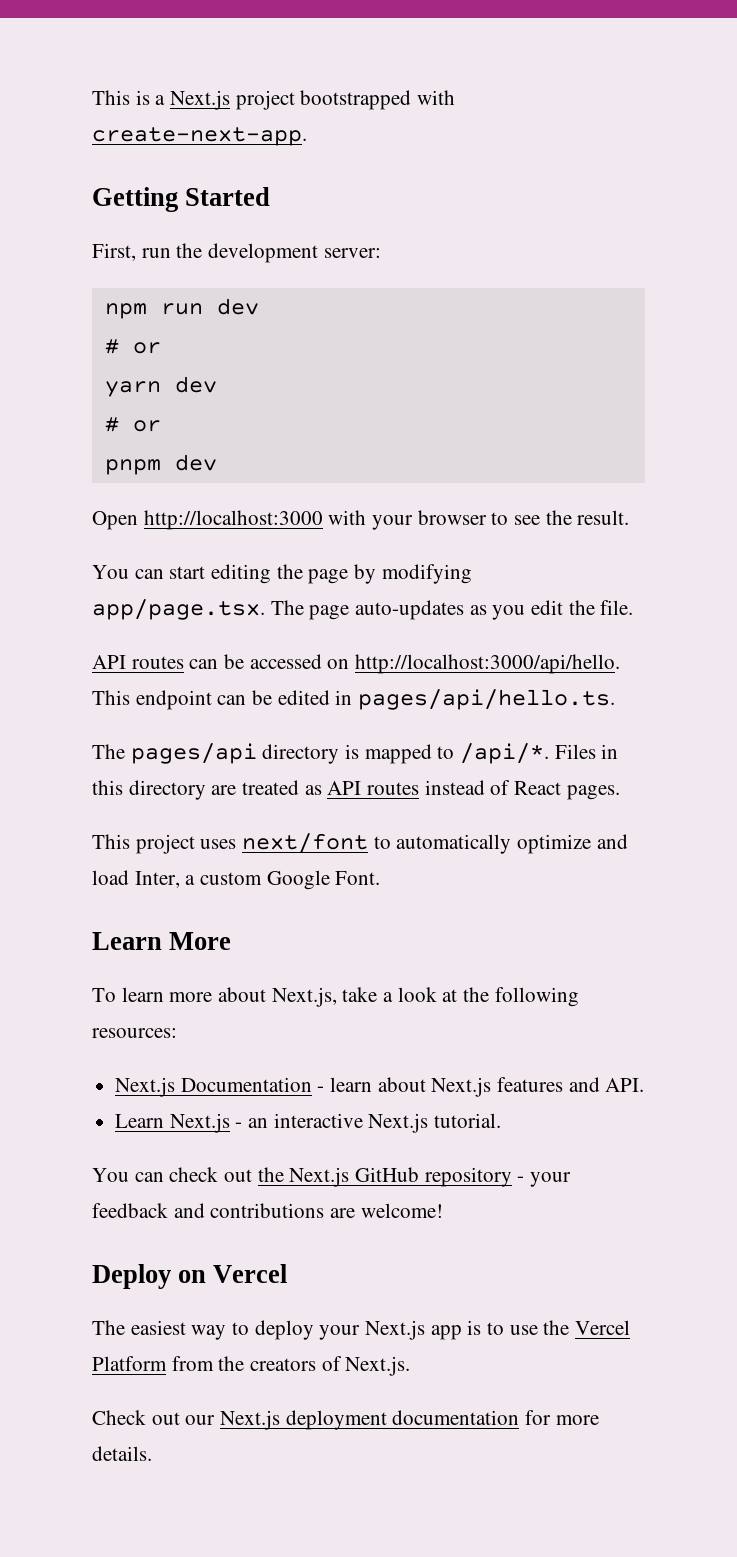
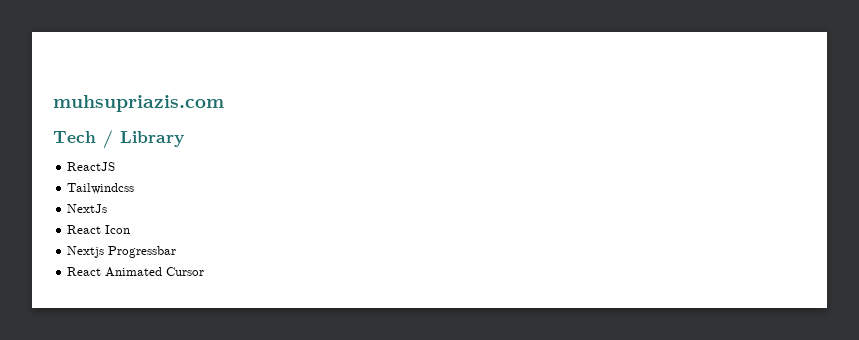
- This is a Next.js project bootstrapped with create-next-app.
- Getting Started
- First, run the development server:
- npm run dev
- # or
- yarn dev
- # or
- pnpm dev
- Open http://localhost:3000 with your browser to see the result.
- You can start editing the page by modifying app/page.tsx. The page auto-updates as you edit the file.
- API routes can be accessed on http://localhost:3000/api/hello. This endpoint can be edited in pages/api/hello.ts.
- The pages/api directory is mapped to /api/*. Files in this directory are treated as API routes instead of React pages.
- This project uses next/font to automatically optimize and load Inter, a custom Google Font.
- Learn More
- To learn more about Next.js, take a look at the following resources:
- Next.js Documentation - learn about Next.js features and API.
- Learn Next.js - an interactive Next.js tutorial.
- You can check out the Next.js GitHub repository - your feedback and contributions are welcome!
- Deploy on Vercel
- The easiest way to deploy your Next.js app is to use the Vercel Platform from the creators of Next.js.
- Check out our Next.js deployment documentation for more details.
+ muhsupriazis.com
+ Tech / Library
+ ReactJS
+ Tailwindcss
+ NextJs
+ React Icon
+ Nextjs Progressbar
+ React Animated Cursor

